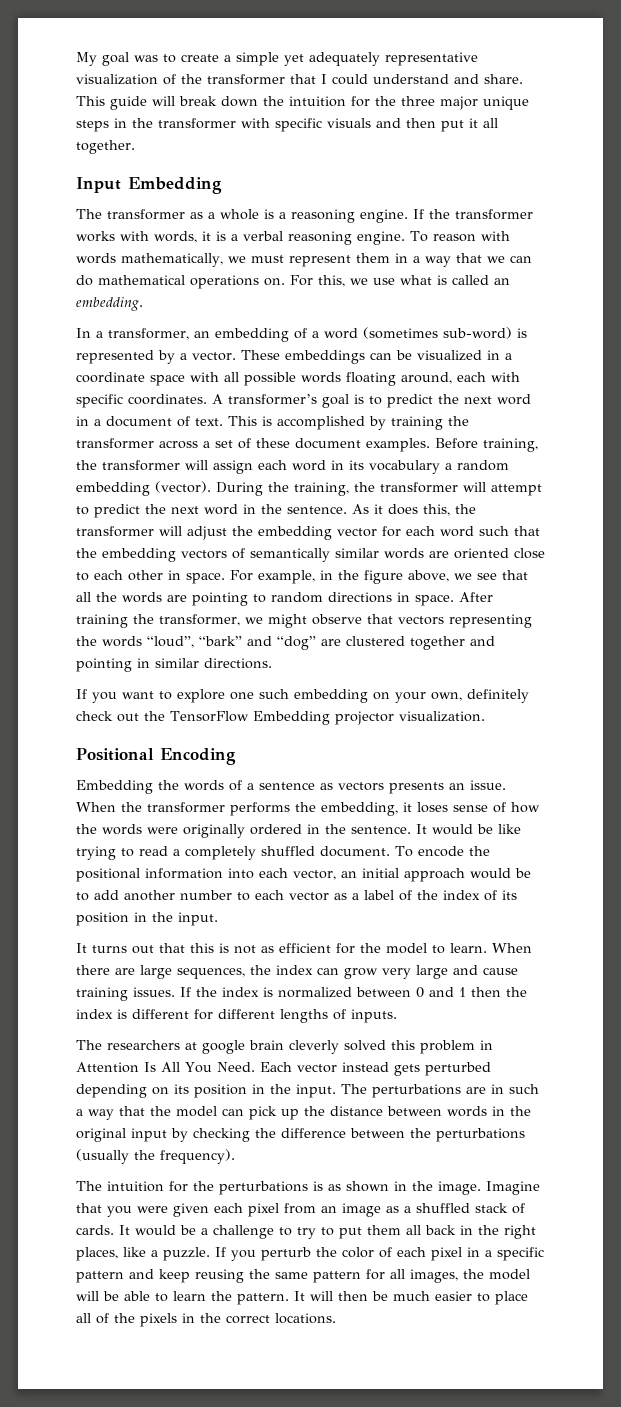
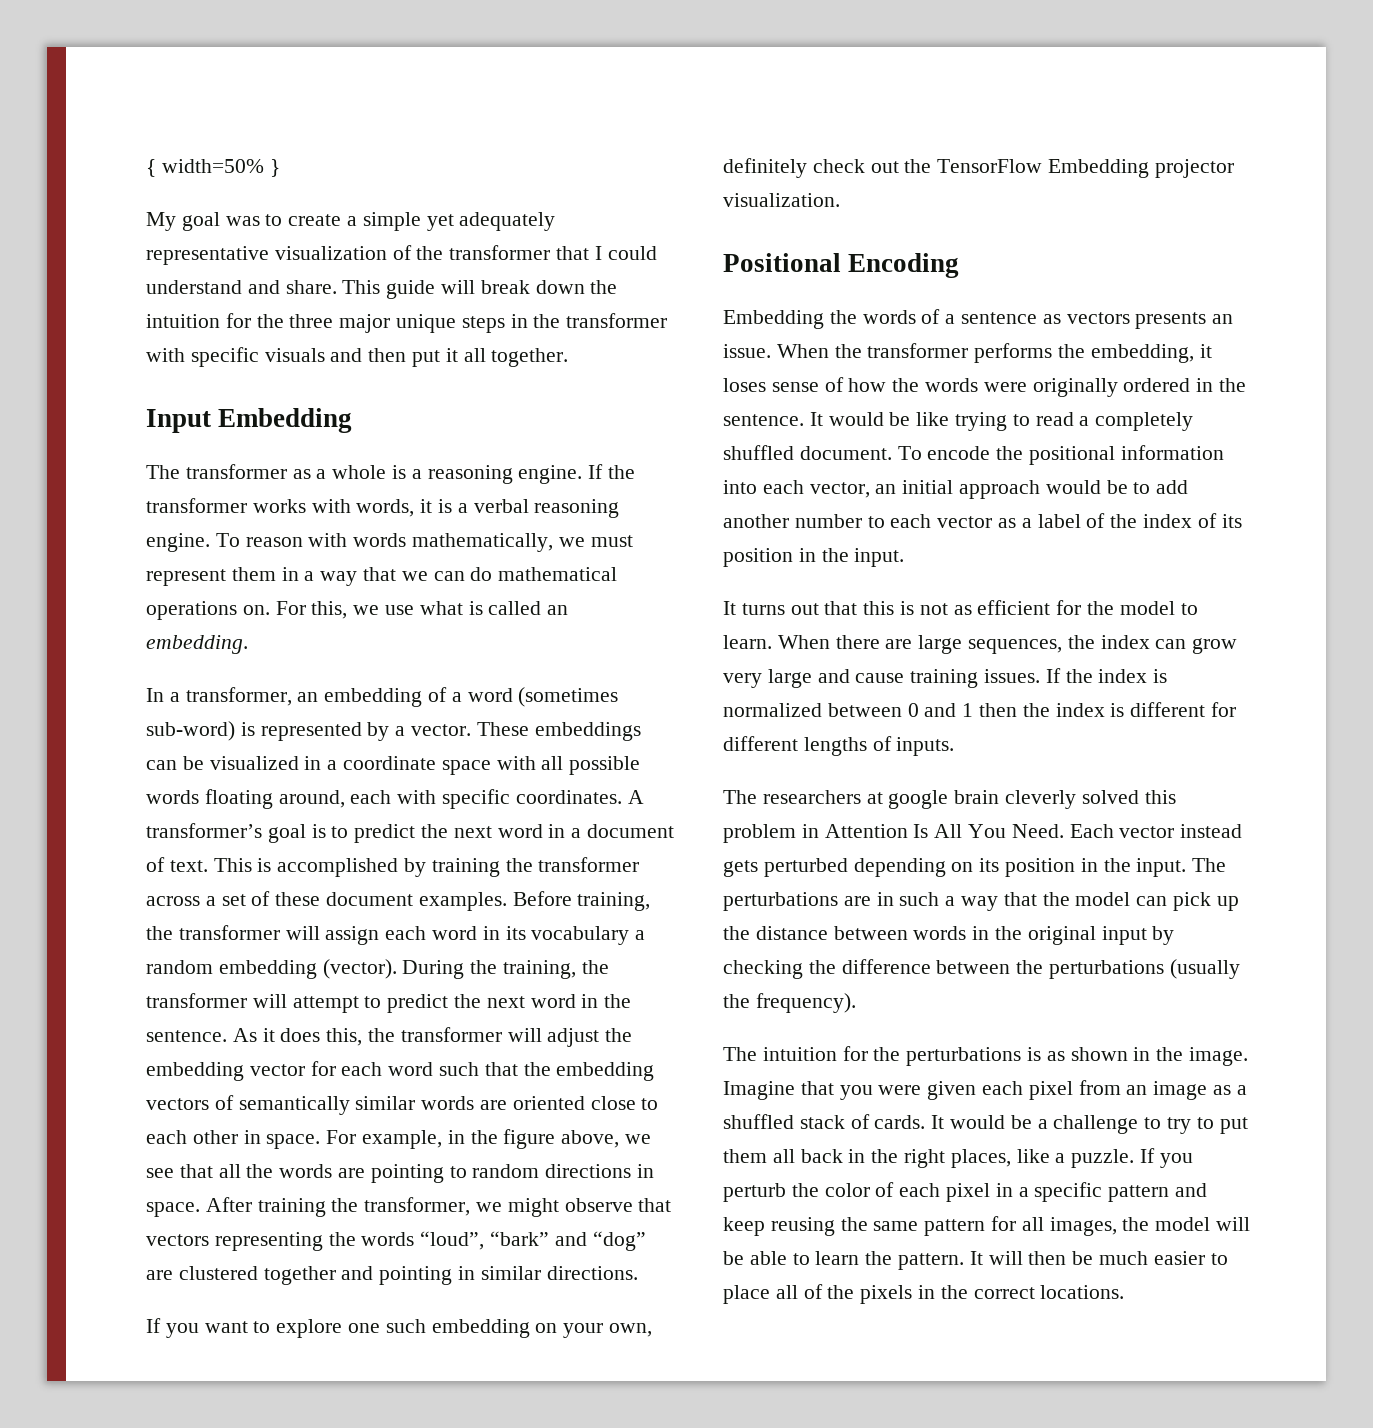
+ { width=50% }

